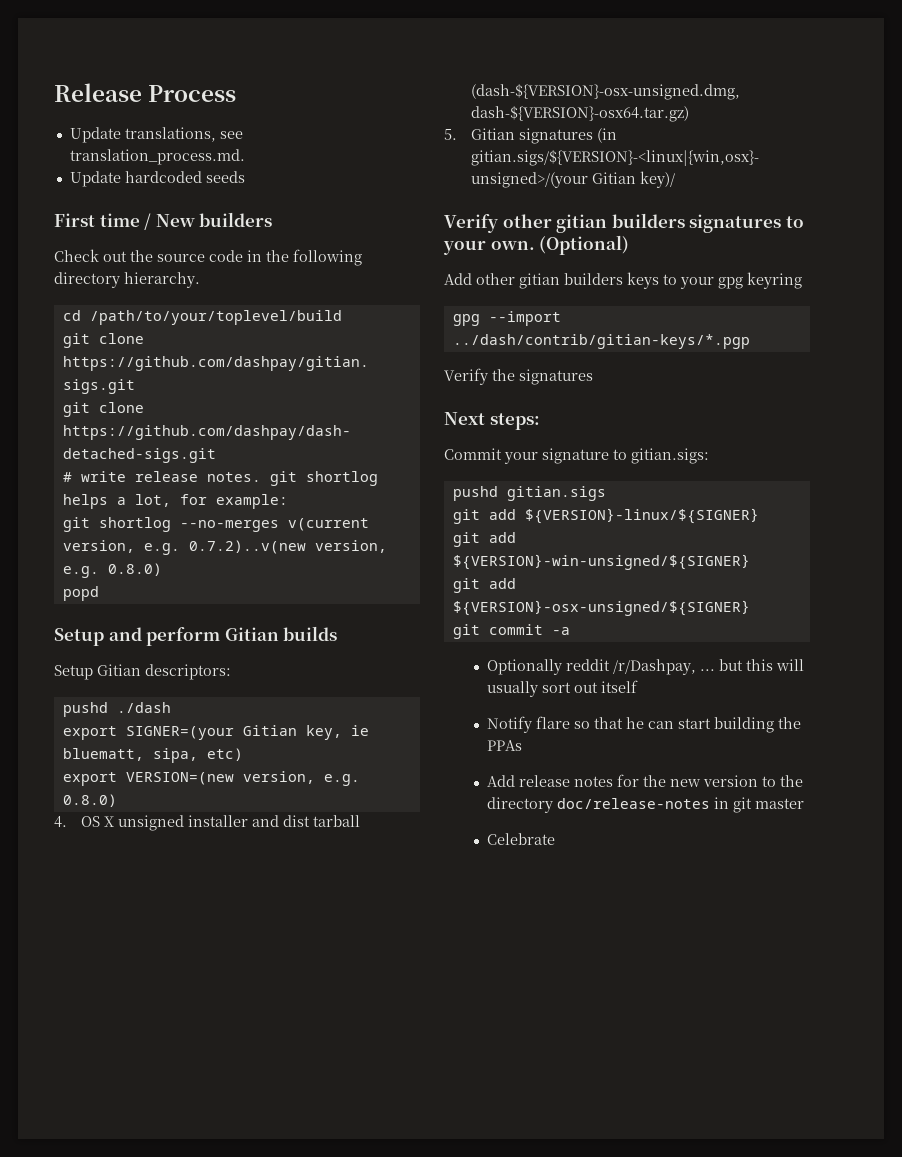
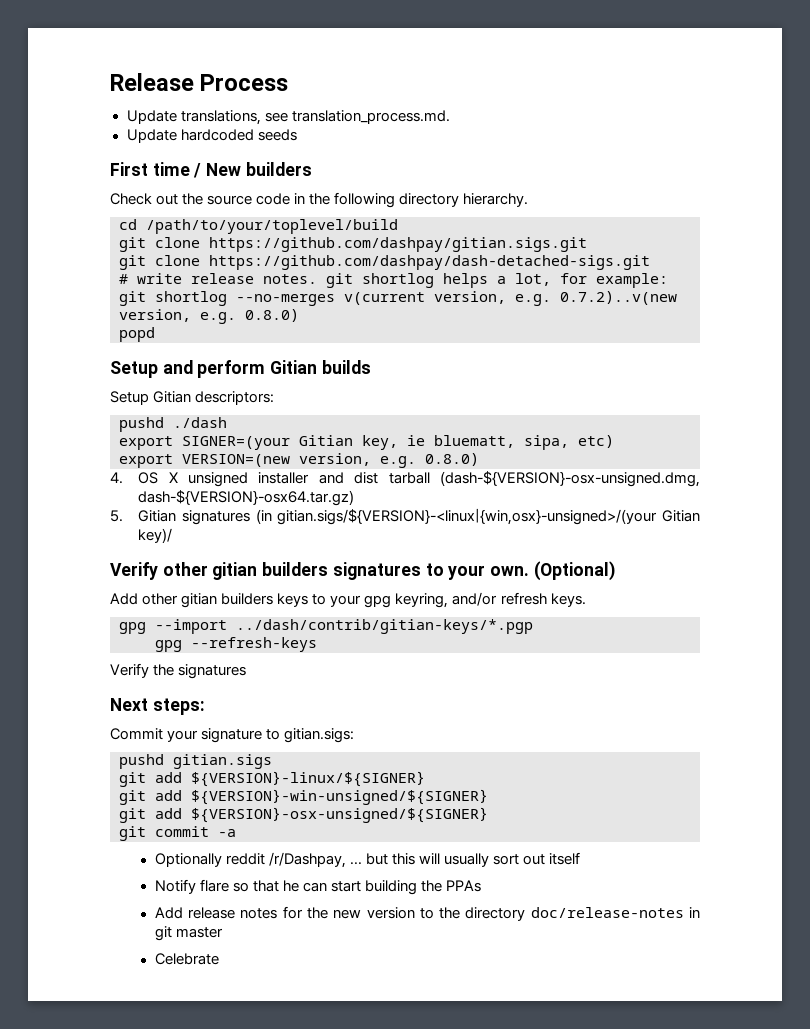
- Add other gitian builders keys to your gpg keyring
+ Add other gitian builders keys to your gpg keyring, and/or refresh keys.
+ gpg --refresh-keys

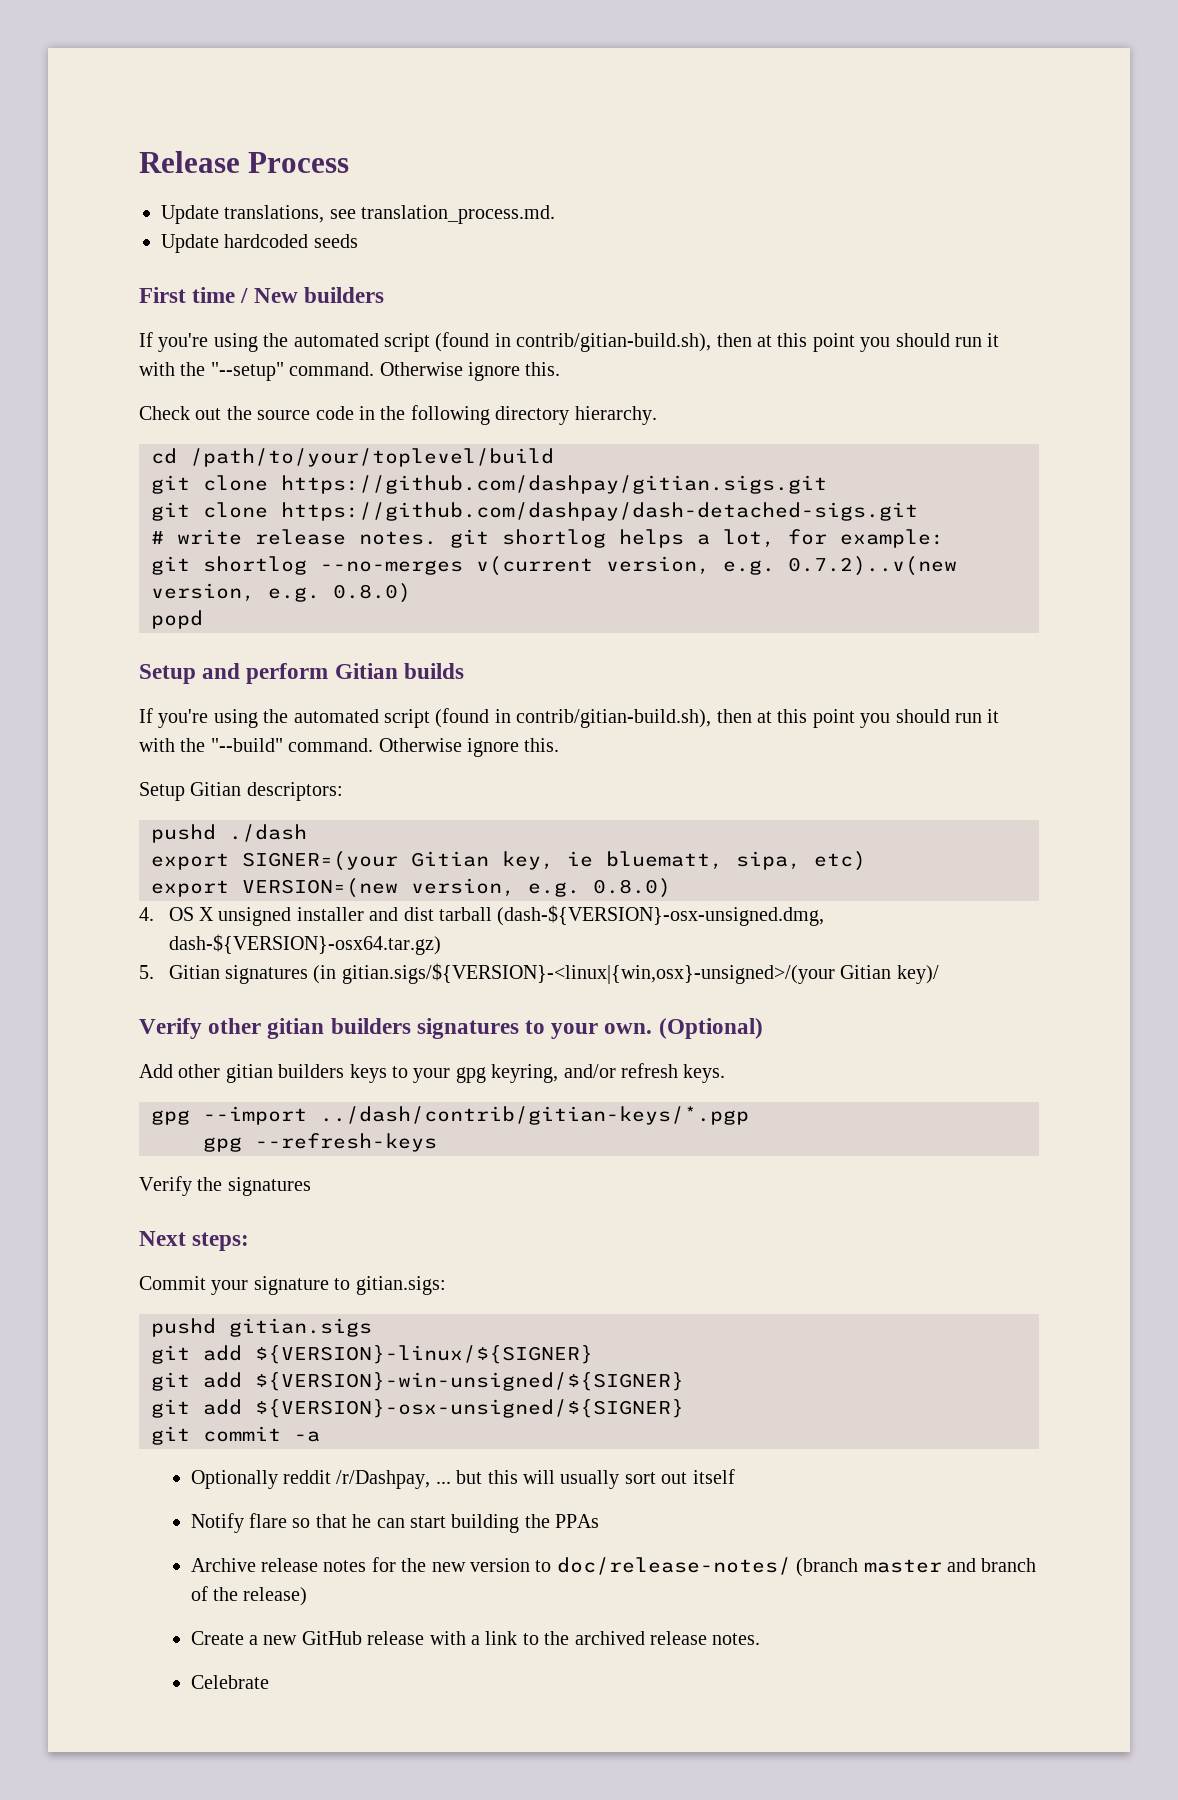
+ If you're using the automated script (found in contrib/gitian-build.sh), then at this point you should run it with the "--setup" command. Otherwise ignore this.
+ If you're using the automated script (found in contrib/gitian-build.sh), then at this point you should run it with the "--build" command. Otherwise ignore this.
- Add release notes for the new version to the directory doc/release-notes in git master
+ Archive release notes for the new version to doc/release-notes/ (branch master and branch of the release)
+ Create a new GitHub release with a link to the archived release notes.

